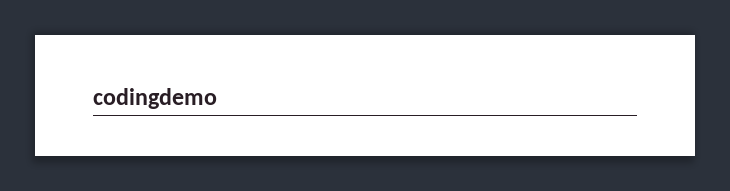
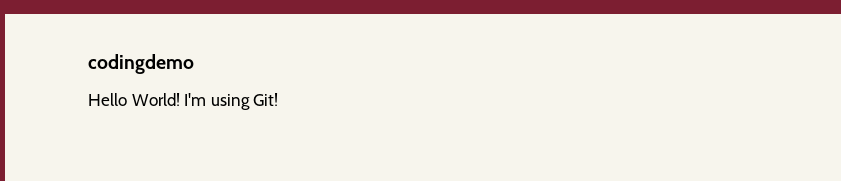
+ Hello World! I'm using Git!

